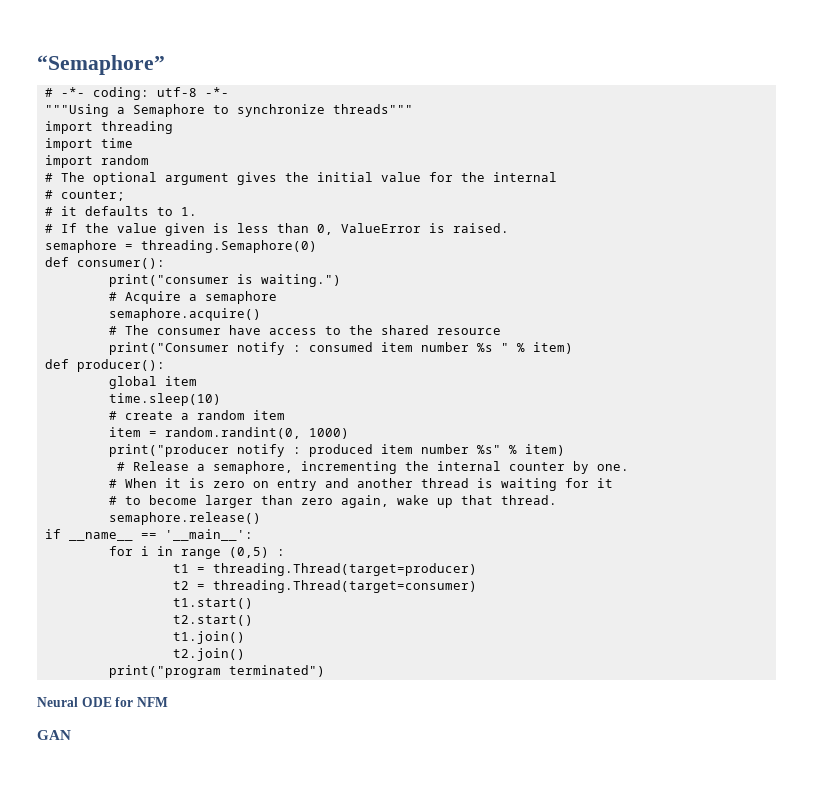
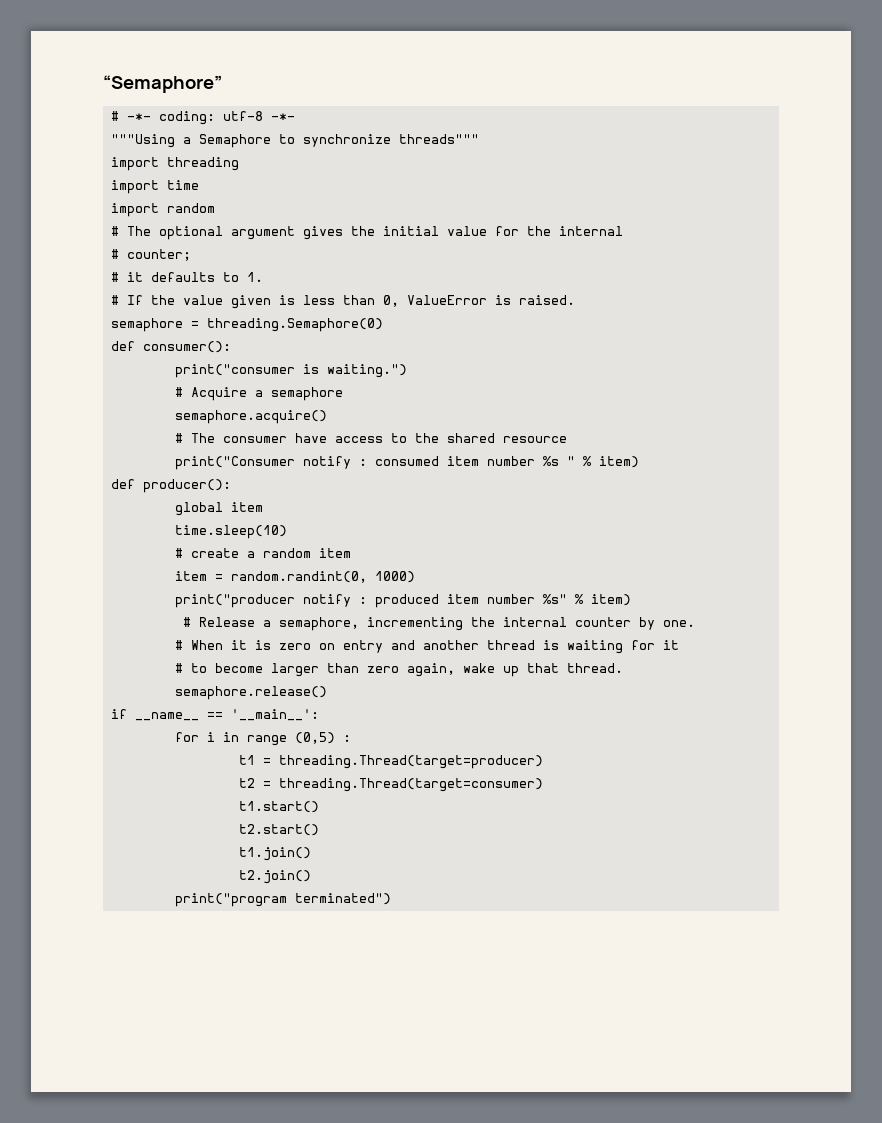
- Neural ODE for NFM
- GAN

